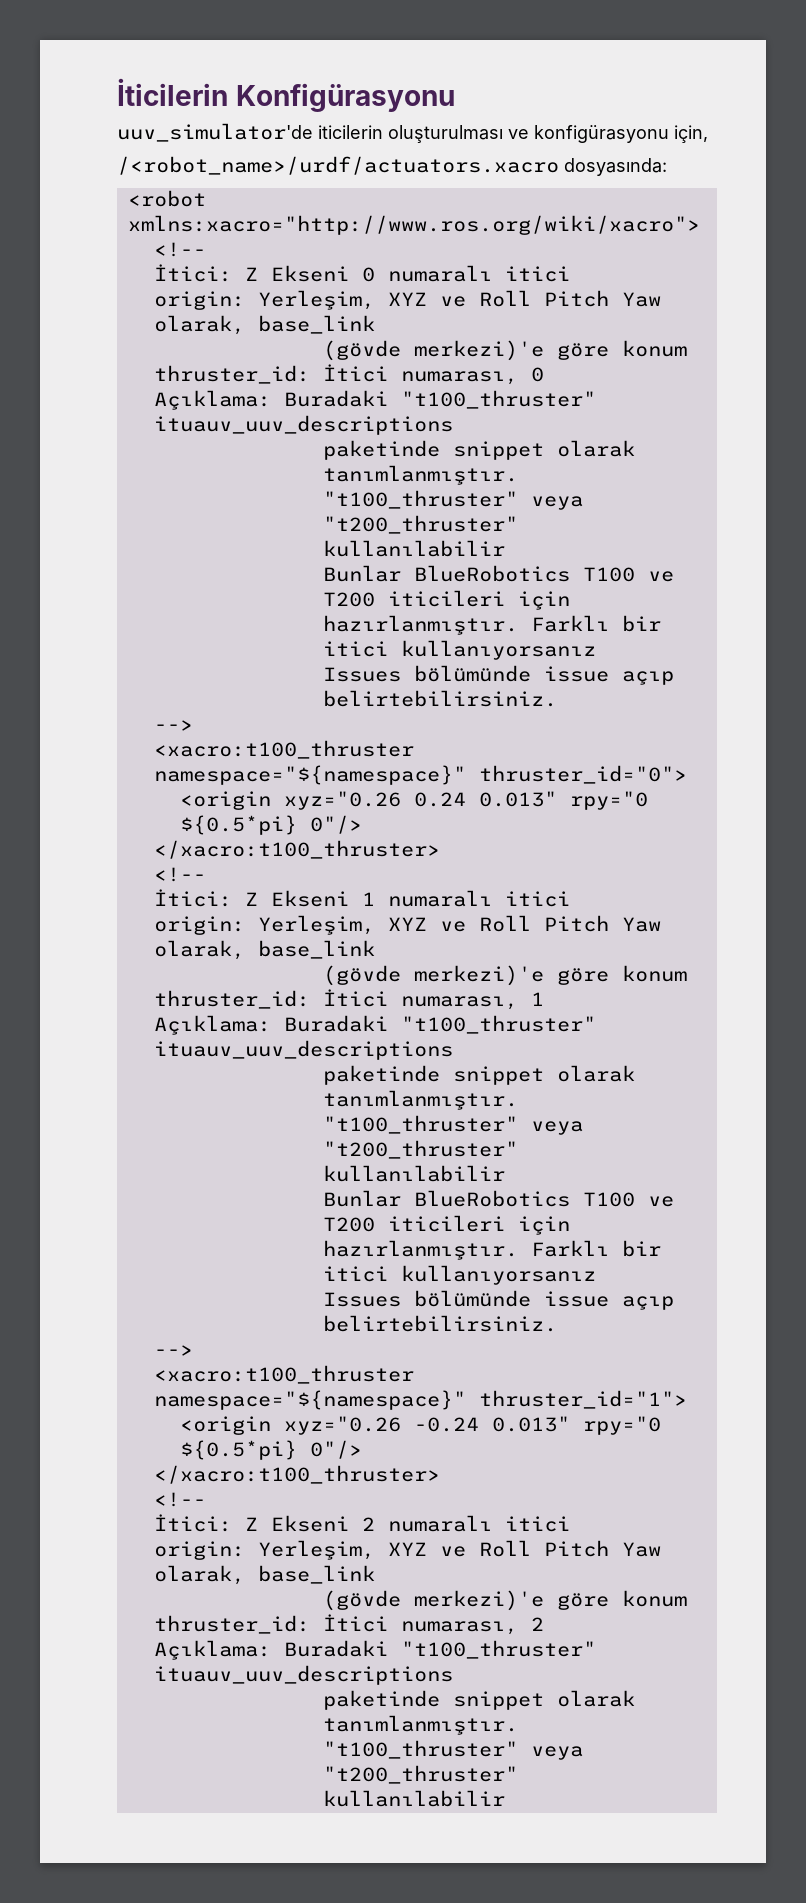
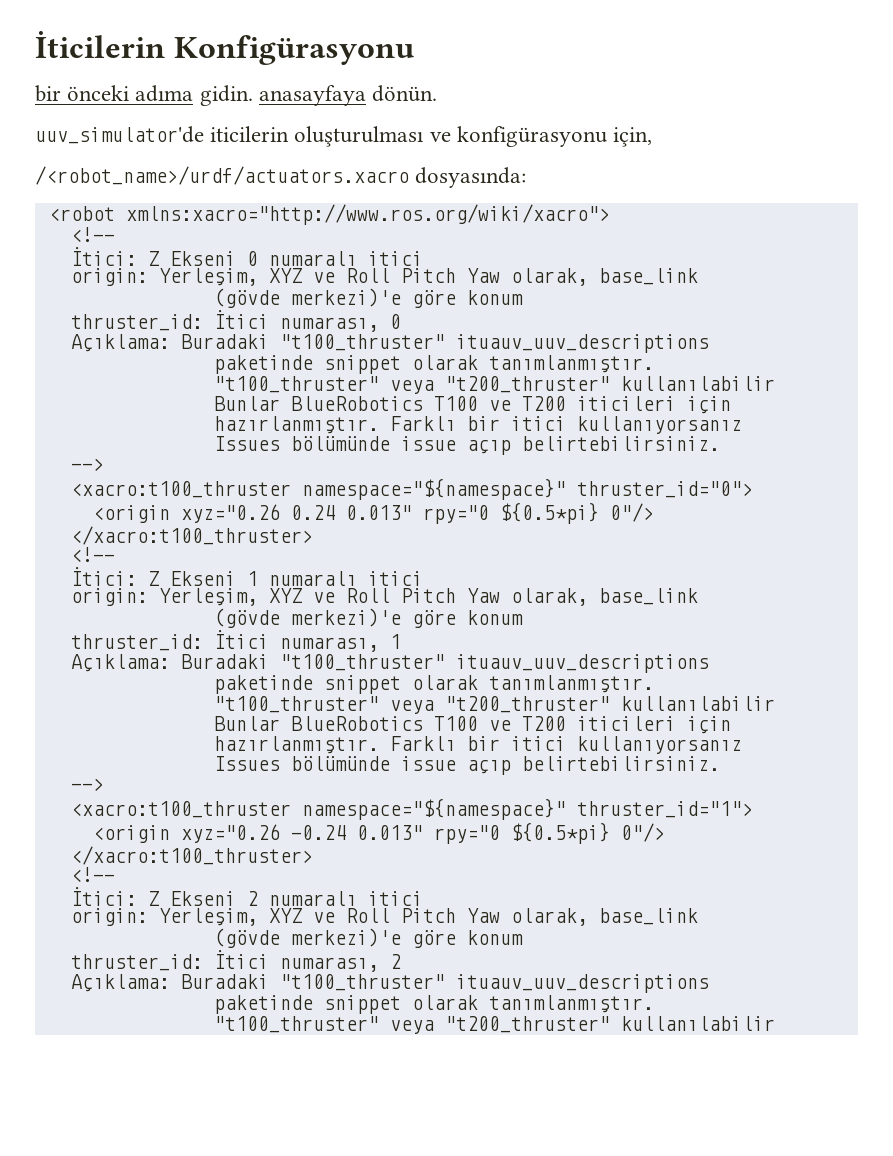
+ bir önceki adıma gidin. anasayfaya dönün.

